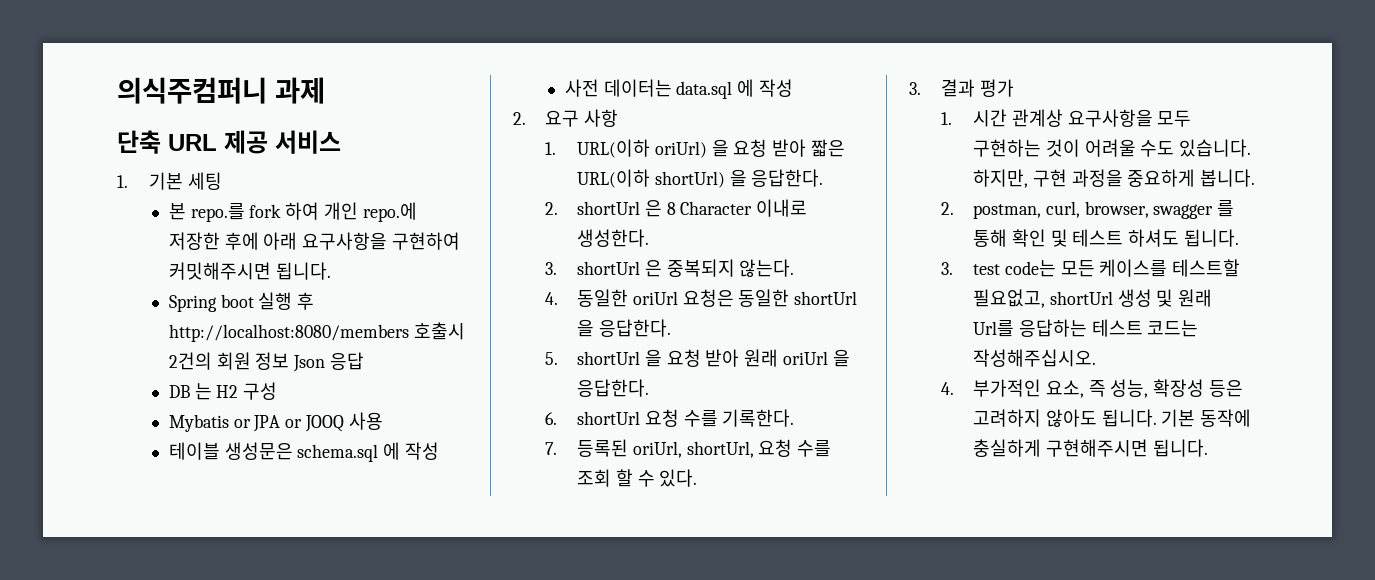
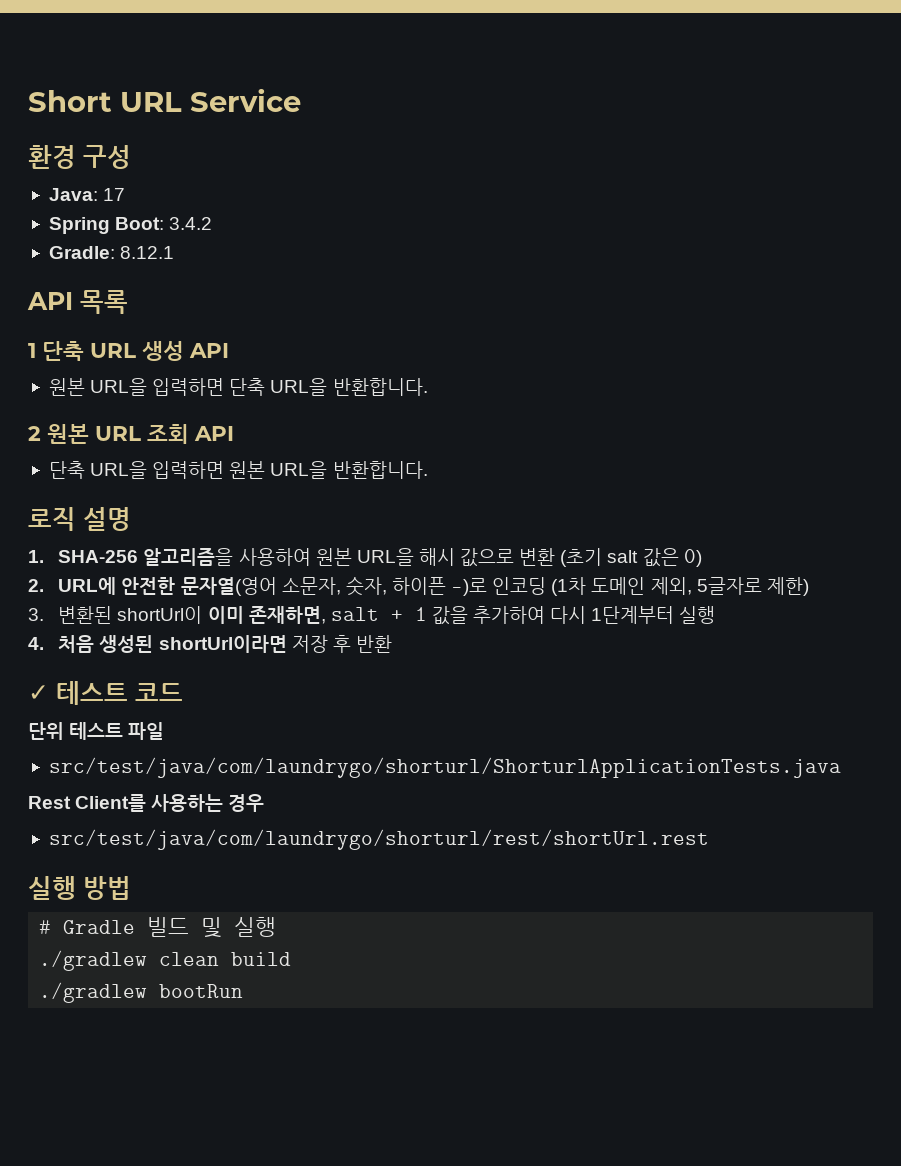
- 의식주컴퍼니 과제
- 단축 URL 제공 서비스
- 1. 기본 세팅
- 본 repo.를 fork 하여 개인 repo.에 저장한 후에 아래 요구사항을 구현하여 커밋해주시면 됩니다.
- Spring boot 실행 후 http://localhost:8080/members 호출시 2건의 회원 정보 Json 응답
- DB 는 H2 구성
- Mybatis or JPA or JOOQ 사용
- 테이블 생성문은 schema.sql 에 작성
- 사전 데이터는 data.sql 에 작성
- 2. 요구 사항
- 1. URL(이하 oriUrl) 을 요청 받아 짧은 URL(이하 shortUrl) 을 응답한다.
- 2. shortUrl 은 8 Character 이내로 생성한다.
- 3. shortUrl 은 중복되지 않는다.
- 4. 동일한 oriUrl 요청은 동일한 shortUrl 을 응답한다.
- 5. shortUrl 을 요청 받아 원래 oriUrl 을 응답한다.
- 6. shortUrl 요청 수를 기록한다.
- 7. 등록된 oriUrl, shortUrl, 요청 수를 조회 할 수 있다.
- 3. 결과 평가
- 1. 시간 관계상 요구사항을 모두 구현하는 것이 어려울 수도 있습니다. 하지만, 구현 과정을 중요하게 봅니다.
- 2. postman, curl, browser, swagger 를 통해 확인 및 테스트 하셔도 됩니다.
- 3. test code는 모든 케이스를 테스트할 필요없고, shortUrl 생성 및 원래 Url를 응답하는 테스트 코드는 작성해주십시오.
- 4. 부가적인 요소, 즉 성능, 확장성 등은 고려하지 않아도 됩니다. 기본 동작에 충실하게 구현해주시면 됩니다.
+ Short URL Service
+ 환경 구성
+ Java: 17
+ Spring Boot: 3.4.2
+ Gradle: 8.12.1
+ API 목록
+ 1 단축 URL 생성 API
+ 원본 URL을 입력하면 단축 URL을 반환합니다.
+ 2 원본 URL 조회 API
+ 단축 URL을 입력하면 원본 URL을 반환합니다.
+ 로직 설명
+ 1. SHA-256 알고리즘을 사용하여 원본 URL을 해시 값으로 변환 (초기 salt 값은 0)
+ 2. URL에 안전한 문자열(영어 소문자, 숫자, 하이픈 -)로 인코딩 (1차 도메인 제외, 5글자로 제한)
+ 3. 변환된 shortUrl이 이미 존재하면, salt + 1 값을 추가하여 다시 1단계부터 실행
+ 4. 처음 생성된 shortUrl이라면 저장 후 반환
+ ✓ 테스트 코드
+ 단위 테스트 파일
+ src/test/java/com/laundrygo/shorturl/ShorturlApplicationTests.java
+ Rest Client를 사용하는 경우
+ src/test/java/com/laundrygo/shorturl/rest/shortUrl.rest
+ 실행 방법
+ # Gradle 빌드 및 실행
+ ./gradlew clean build
+ ./gradlew bootRun

